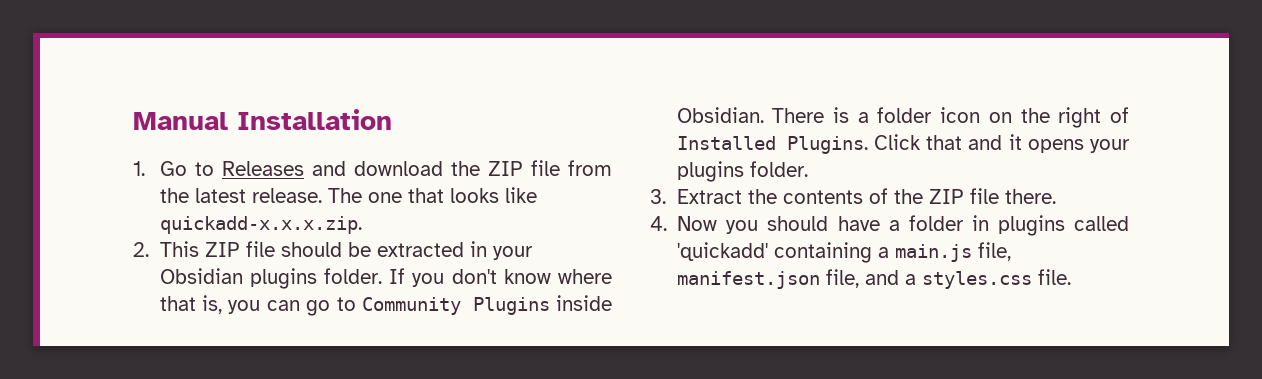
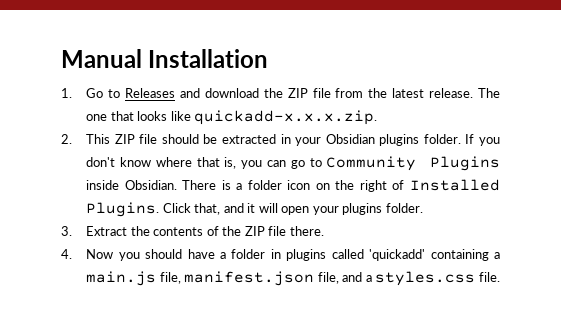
- Click that and it opens your plugins folder.
+ Click that, and it will open your plugins folder.

